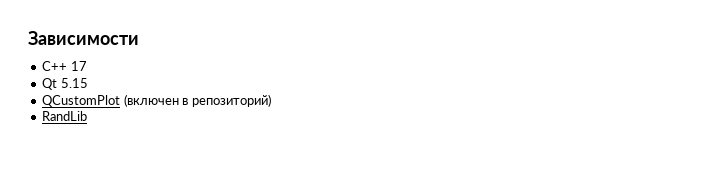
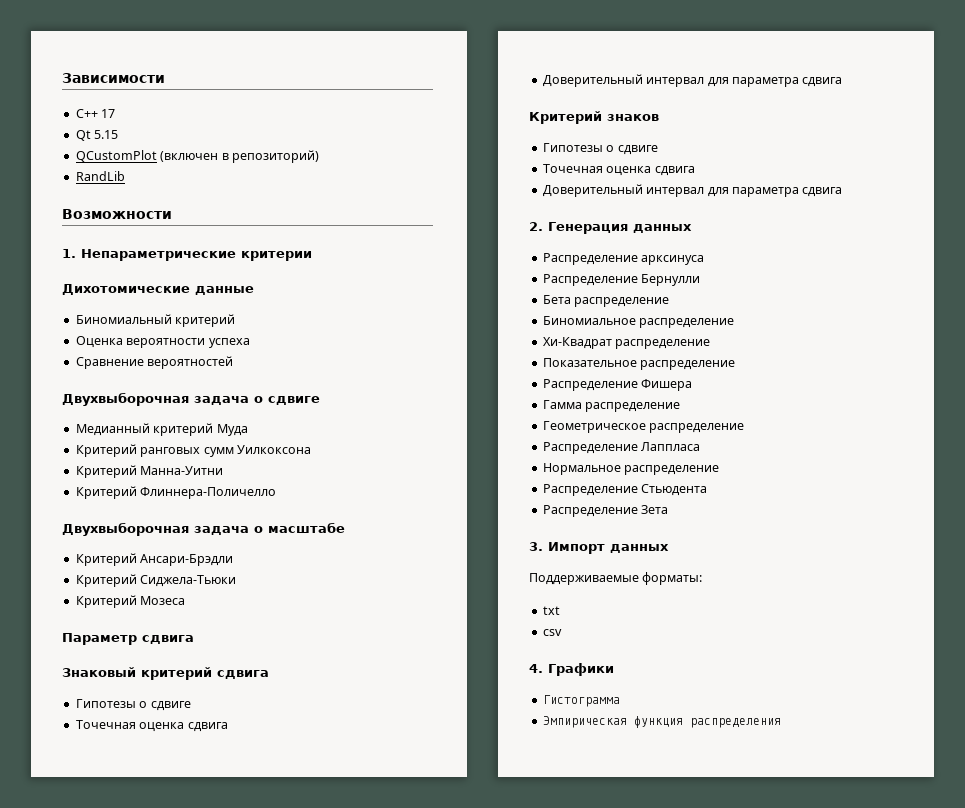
+ Возможности
+ 1. Непараметрические критерии
+ Дихотомические данные
+ Биномиальный критерий
+ Оценка вероятности успеха
+ Сравнение вероятностей
+ Двухвыборочная задача о сдвиге
+ Медианный критерий Муда
+ Критерий ранговых сумм Уилкоксона
+ Критерий Манна-Уитни
+ Критерий Флиннера-Поличелло
+ Двухвыборочная задача о масштабе
+ Критерий Ансари-Брэдли
+ Критерий Сиджела-Тьюки
+ Критерий Мозеса
+ Параметр сдвига
+ Знаковый критерий сдвига
+ Гипотезы о сдвиге
+ Точечная оценка сдвига
+ Доверительный интервал для параметра сдвига
+ Критерий знаков
+ Гипотезы о сдвиге
+ Точечная оценка сдвига
+ Доверительный интервал для параметра сдвига
+ 2. Генерация данных
+ Распределение арксинуса
+ Распределение Бернулли
+ Бета распределение
+ Биномиальное распределение
+ Хи-Квадрат распределение
+ Показательное распределение
+ Распределение Фишера
+ Гамма распределение
+ Геометрическое распределение
+ Распределение Лаппласа
+ Нормальное распределение
+ Распределение Стьюдента
+ Распределение Зета
+ 3. Импорт данных
+ Поддерживаемые форматы:
+ txt
+ csv
+ 4. Графики
+ Гистограмма
+ Эмпирическая функция распределения

